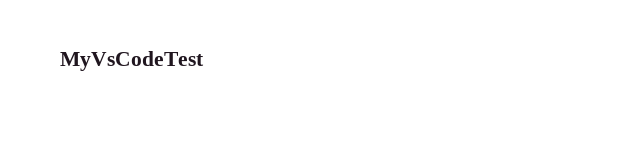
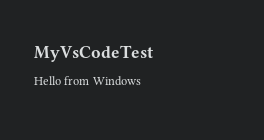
+ Hello from Windows

